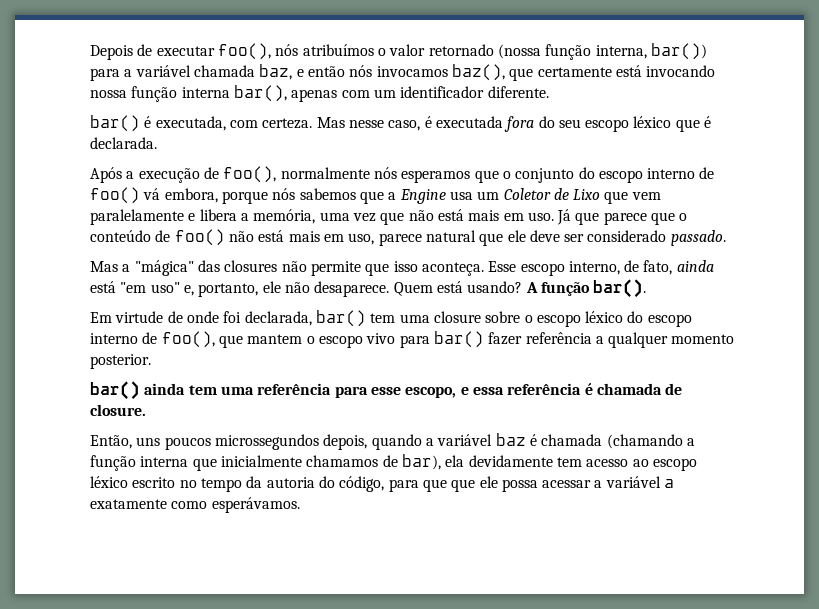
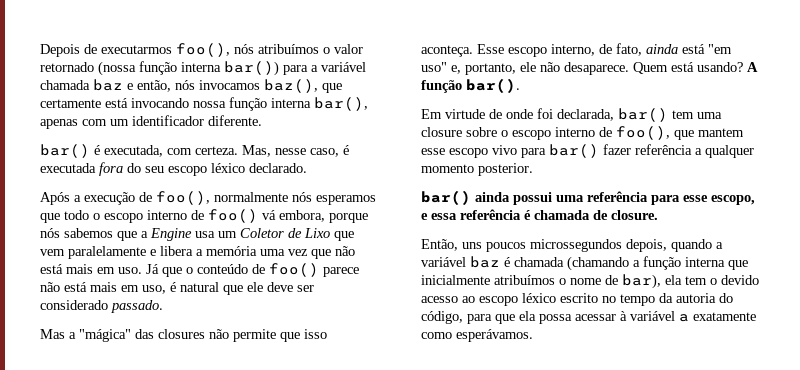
- Depois de executar foo(), nós atribuímos o valor retornado (nossa função interna, bar()) para a variável chamada baz, e então nós invocamos baz(), que certamente está invocando nossa função interna bar(), apenas com um identificador diferente.
+ Depois de executarmos foo(), nós atribuímos o valor retornado (nossa função interna bar()) para a variável chamada baz e então, nós invocamos baz(), que certamente está invocando nossa função interna bar(), apenas com um identificador diferente.
- Mas nesse caso, é executada fora do seu escopo léxico que é declarada.
+ Mas, nesse caso, é executada fora do seu escopo léxico declarado.
- Após a execução de foo(), normalmente nós esperamos que o conjunto do escopo interno de foo() vá embora, porque nós sabemos que a Engine usa um Coletor de Lixo que vem paralelamente e libera a memória, uma vez que não está mais em uso.
+ Após a execução de foo(), normalmente nós esperamos que todo o escopo interno de foo() vá embora, porque nós sabemos que a Engine usa um Coletor de Lixo que vem paralelamente e libera a memória uma vez que não está mais em uso.
- Já que parece que o conteúdo de foo() não está mais em uso, parece natural que ele deve ser considerado passado.
+ Já que o conteúdo de foo() parece não está mais em uso, é natural que ele deve ser considerado passado.
- Em virtude de onde foi declarada, bar() tem uma closure sobre o escopo léxico do escopo interno de foo(), que mantem o escopo vivo para bar() fazer referência a qualquer momento posterior.
+ Em virtude de onde foi declarada, bar() tem uma closure sobre o escopo interno de foo(), que mantem esse escopo vivo para bar() fazer referência a qualquer momento posterior.
- bar() ainda tem uma referência para esse escopo, e essa referência é chamada de closure.
+ bar() ainda possui uma referência para esse escopo, e essa referência é chamada de closure.
- Então, uns poucos microssegundos depois, quando a variável baz é chamada (chamando a função interna que inicialmente chamamos de bar), ela devidamente tem acesso ao escopo léxico escrito no tempo da autoria do código, para que que ele possa acessar a variável a exatamente como esperávamos.
+ Então, uns poucos microssegundos depois, quando a variável baz é chamada (chamando a função interna que inicialmente atribuímos o nome de bar), ela tem o devido acesso ao escopo léxico escrito no tempo da autoria do código, para que ela possa acessar à variável a exatamente como esperávamos.

